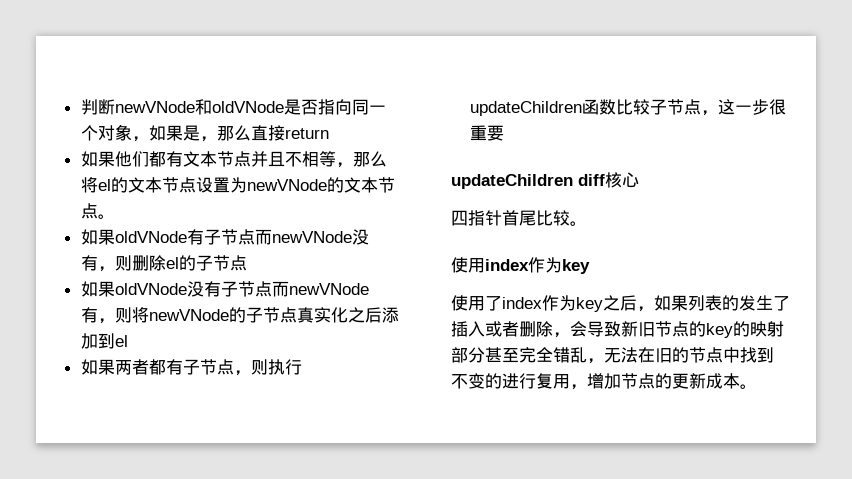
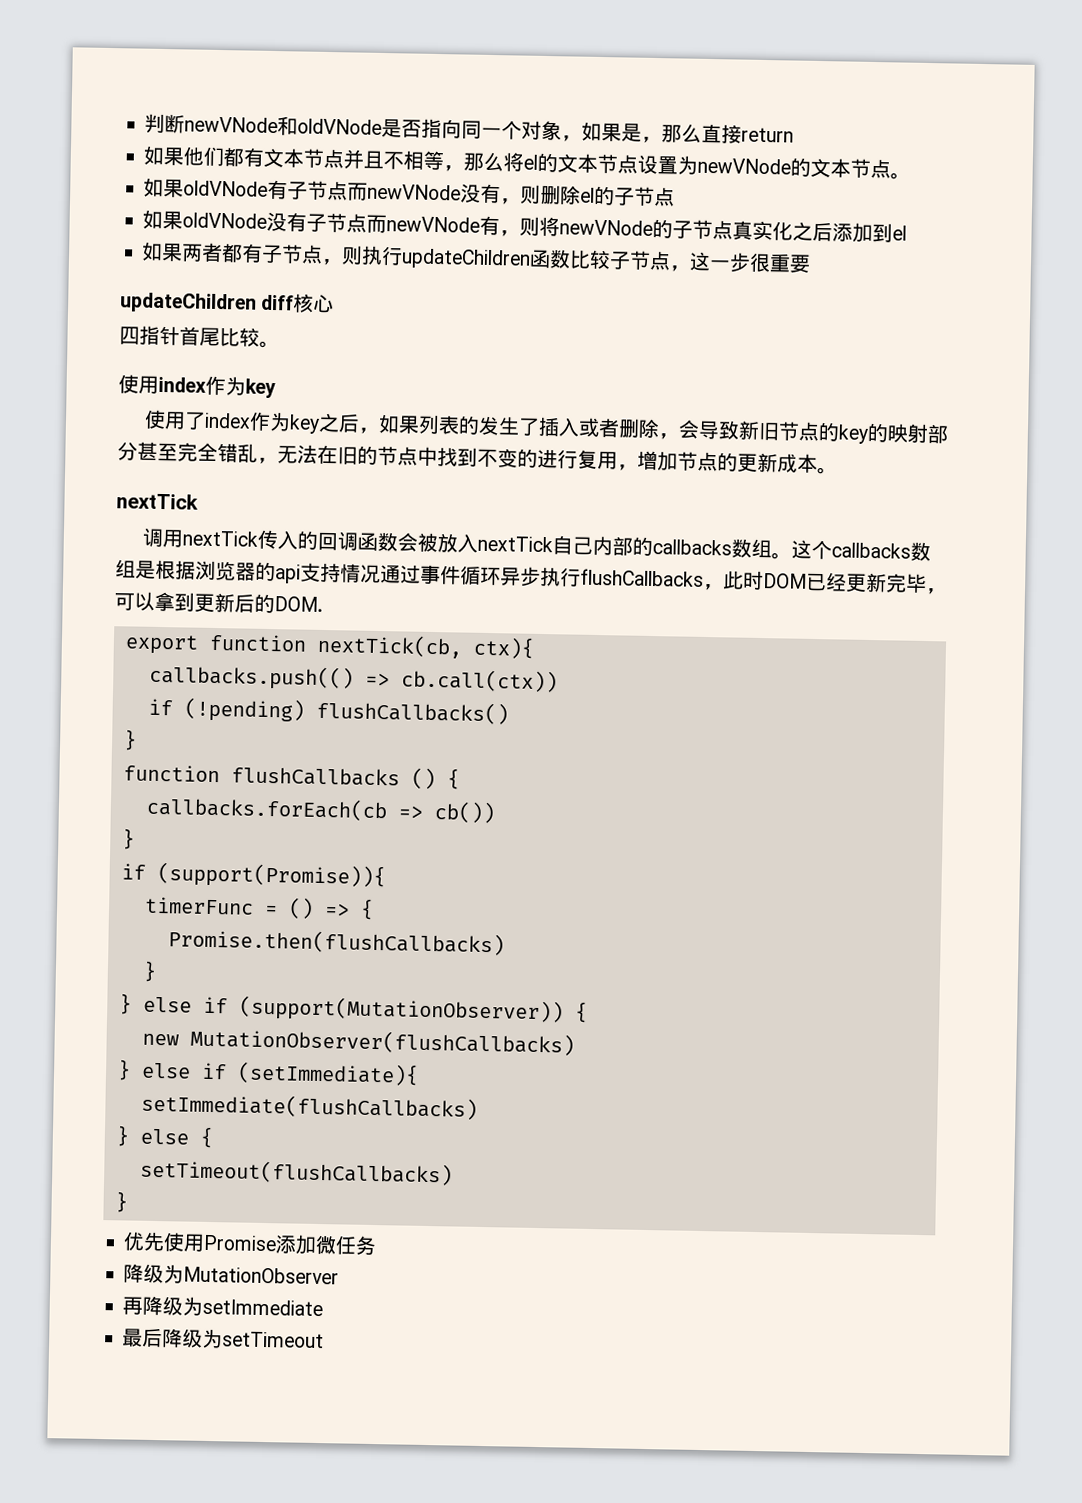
  使用了index作为key之后，如果列表的发生了插入或者删除，会导致新旧节点的key的映射部分甚至完全错乱，无法在旧的节点中找到不变的进行复用，增加节点的更新成本。
+ nextTick
+ 调用nextTick传入的回调函数会被放入nextTick自己内部的callbacks数组。这个callbacks数组是根据浏览器的api支持情况通过事件循环异步执行flushCallbacks，此时DOM已经更新完毕，可以拿到更新后的DOM.
+ export function nextTick(cb, ctx){
+ callbacks.push(() => cb.call(ctx))
+ if (!pending) flushCallbacks()
+ }
+ function flushCallbacks () {
+ callbacks.forEach(cb => cb())
+ }
+ if (support(Promise)){
+ timerFunc = () => {
+ Promise.then(flushCallbacks)
+ }
+ } else if (support(MutationObserver)) {
+ new MutationObserver(flushCallbacks)
+ } else if (setImmediate){
+ setImmediate(flushCallbacks)
+ } else {
+ setTimeout(flushCallbacks)
+ }
+ 优先使用Promise添加微任务
+ 降级为MutationObserver
+ 再降级为setImmediate
+ 最后降级为setTimeout

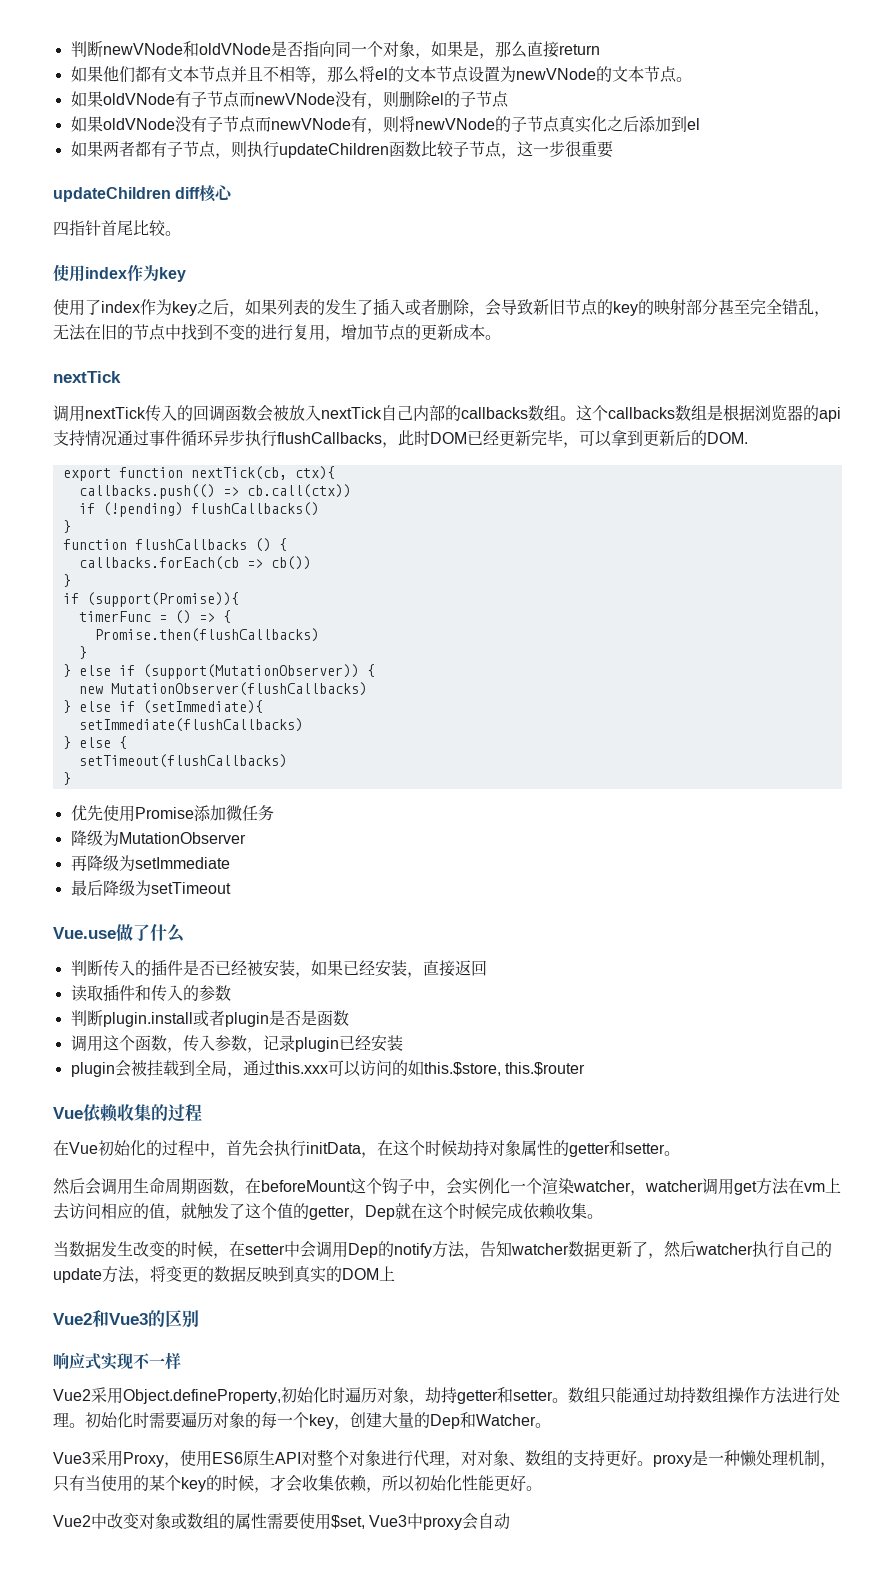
+ Vue.use做了什么
+ 判断传入的插件是否已经被安装，如果已经安装，直接返回
+ 读取插件和传入的参数
+ 判断plugin.install或者plugin是否是函数
+ 调用这个函数，传入参数，记录plugin已经安装
+ plugin会被挂载到全局，通过this.xxx可以访问的如this.$store, this.$router
+ Vue依赖收集的过程
+ 在Vue初始化的过程中，首先会执行initData，在这个时候劫持对象属性的getter和setter。
+ 然后会调用生命周期函数，在beforeMount这个钩子中，会实例化一个渲染watcher，watcher调用get方法在vm上去访问相应的值，就触发了这个值的getter，Dep就在这个时候完成依赖收集。
+ 当数据发生改变的时候，在setter中会调用Dep的notify方法，告知watcher数据更新了，然后watcher执行自己的update方法，将变更的数据反映到真实的DOM上
+ Vue2和Vue3的区别
+ 响应式实现不一样
+ Vue2采用Object.defineProperty,初始化时遍历对象，劫持getter和setter。数组只能通过劫持数组操作方法进行处理。初始化时需要遍历对象的每一个key，创建大量的Dep和Watcher。
+ Vue3采用Proxy，使用ES6原生API对整个对象进行代理，对对象、数组的支持更好。proxy是一种懒处理机制，只有当使用的某个key的时候，才会收集依赖，所以初始化性能更好。
+ Vue2中改变对象或数组的属性需要使用$set, Vue3中proxy会自动

